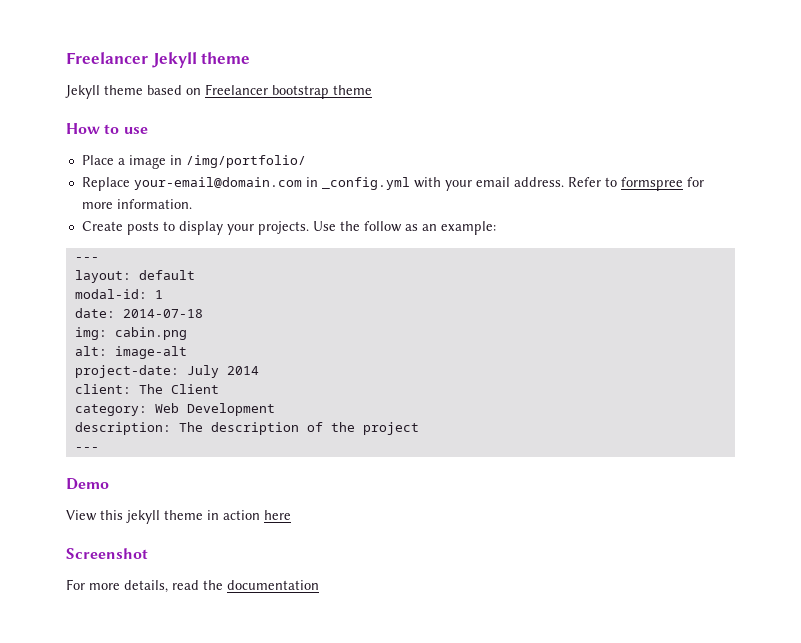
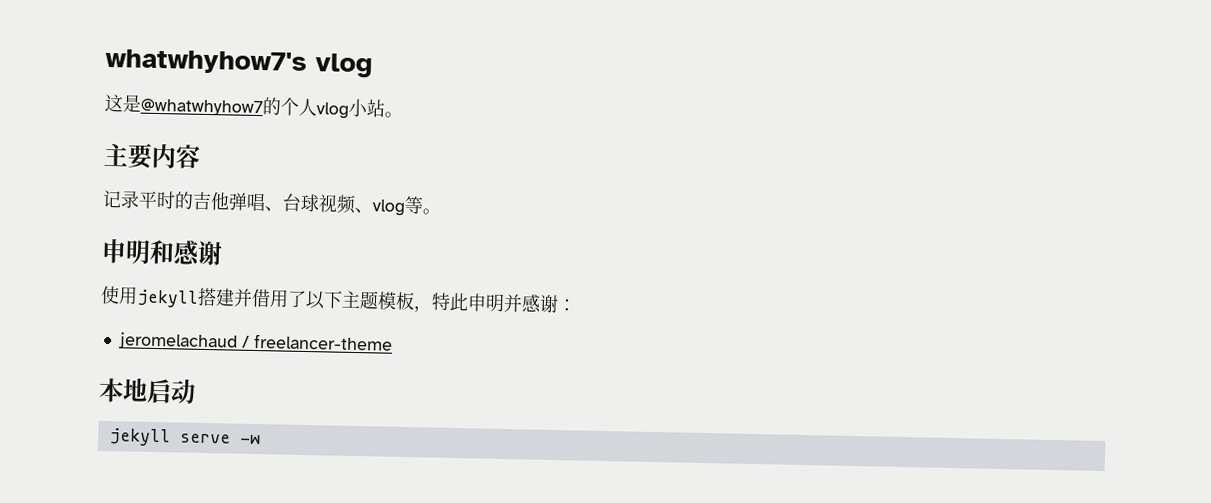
- Freelancer Jekyll theme
- Jekyll theme based on Freelancer bootstrap theme
- How to use
- Place a image in /img/portfolio/
- Replace your-email@domain.com in _config.yml with your email address. Refer to formspree for more information.
- Create posts to display your projects. Use the follow as an example:
- ---
- layout: default
- modal-id: 1
- date: 2014-07-18
- img: cabin.png
- alt: image-alt
- project-date: July 2014
- client: The Client
- category: Web Development
- description: The description of the project
- ---
- Demo
- View this jekyll theme in action here
- Screenshot
- For more details, read the documentation
+ whatwhyhow7's vlog
+ 这是@whatwhyhow7的个人vlog小站。
+ 主要内容
+ 记录平时的吉他弹唱、台球视频、vlog等。
+ 申明和感谢
+ 使用jekyll搭建并借用了以下主题模板，特此申明并感谢：
+ jeromelachaud / freelancer-theme
+ 本地启动
+ jekyll serve -w

